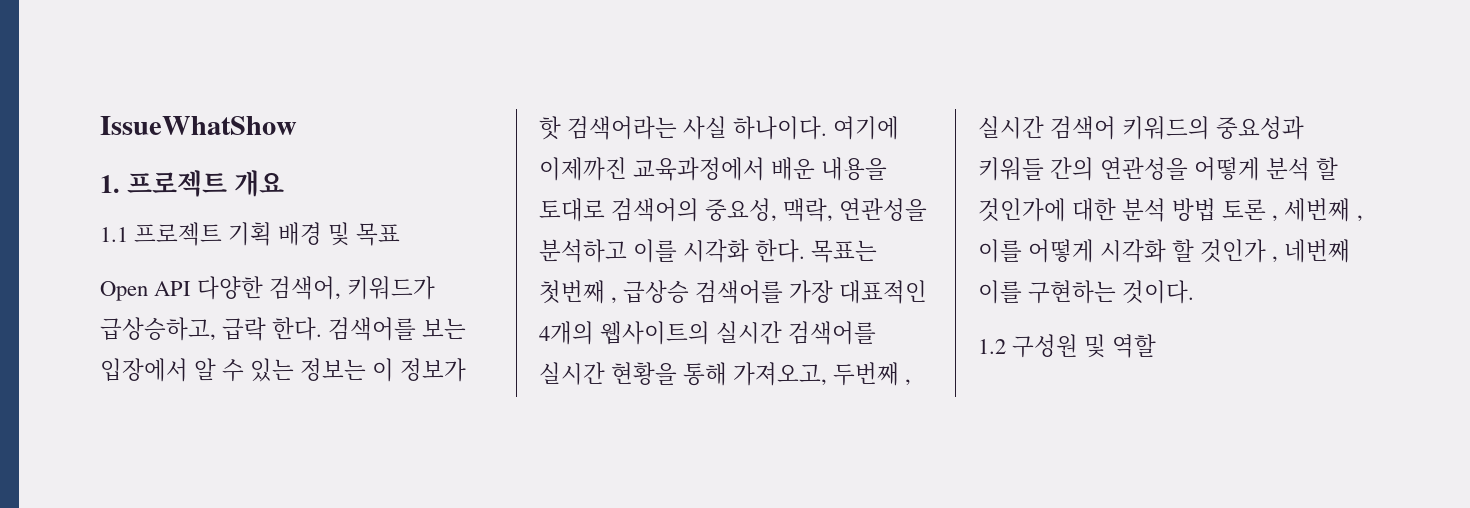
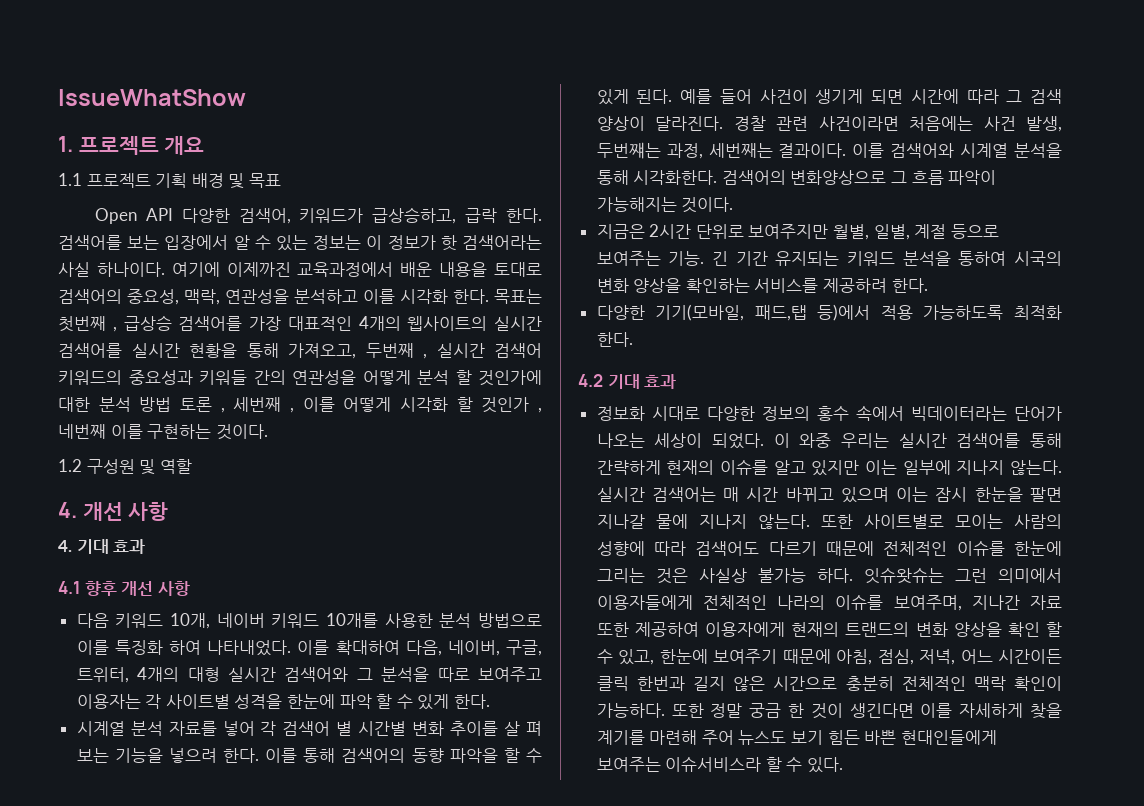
+ 4. 개선 사항
+ 4. 기대 효과
+ 4.1 향후 개선 사항
+ 다음 키워드 10개, 네이버 키워드 10개를 사용한 분석 방법으로 이를 특징화 하여 나타내었다. 이를 확대하여 다음, 네이버, 구글, 트위터, 4개의 대형 실시간 검색어와 그 분석을 따로 보여주고 이용자는 각 사이트별 성격을 한눈에 파악 할 수 있게 한다.
+ 시계열 분석 자료를 넣어 각 검색어 별 시간별 변화 추이를 살 펴 보는 기능을 넣으려 한다. 이를 통해 검색어의 동향 파악을 할 수 있게 된다. 예를 들어 사건이 생기게 되면 시간에 따라 그 검색 양상이 달라진다. 경찰 관련 사건이라면 처음에는 사건 발생, 두번쨰는 과정, 세번째는 결과이다. 이를 검색어와 시계열 분석을 통해 시각화한다. 검색어의 변화양상으로 그 흐름 파악이 가능해지는 것이다.
+ 지금은 2시간 단위로 보여주지만 월별, 일별, 계절 등으로 보여주는 기능. 긴 기간 유지되는 키워드 분석을 통하여 시국의 변화 양상을 확인하는 서비스를 제공하려 한다.
+ 다양한 기기(모바일, 패드,탭 등)에서 적용 가능하도록 최적화 한다.
+ 4.2 기대 효과
+ 정보화 시대로 다양한 정보의 홍수 속에서 빅데이터라는 단어가 나오는 세상이 되었다. 이 와중 우리는 실시간 검색어를 통해 간략하게 현재의 이슈를 알고 있지만 이는 일부에 지나지 않는다. 실시간 검색어는 매 시간 바뀌고 있으며 이는 잠시 한눈을 팔면 지나갈 물에 지나지 않는다. 또한 사이트별로 모이는 사람의 성향에 따라 검색어도 다르기 때문에 전체적인 이슈를 한눈에 그리는 것은 사실상 불가능 하다. 잇슈왓슈는 그런 의미에서 이용자들에게 전체적인 나라의 이슈를 보여주며, 지나간 자료 또한 제공하여 이용자에게 현재의 트랜드의 변화 양상을 확인 할 수 있고, 한눈에 보여주기 때문에 아침, 점심, 저녁, 어느 시간이든 클릭 한번과 길지 않은 시간으로 충분히 전체적인 맥락 확인이 가능하다. 또한 정말 궁금 한 것이 생긴다면 이를 자세하게 찾을 계기를 마련해 주어 뉴스도 보기 힘든 바쁜 현대인들에게 보여주는 이슈서비스라 할 수 있다.

